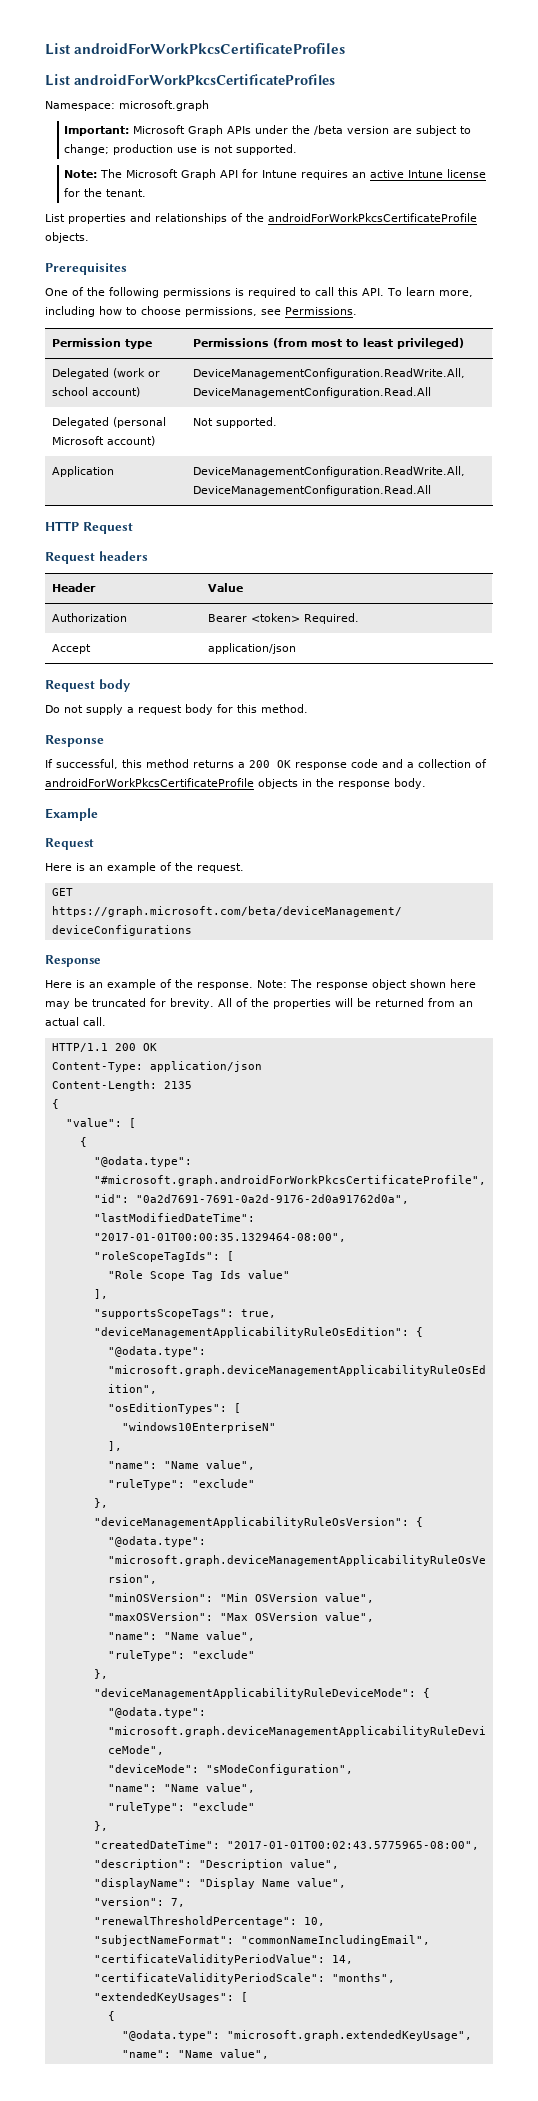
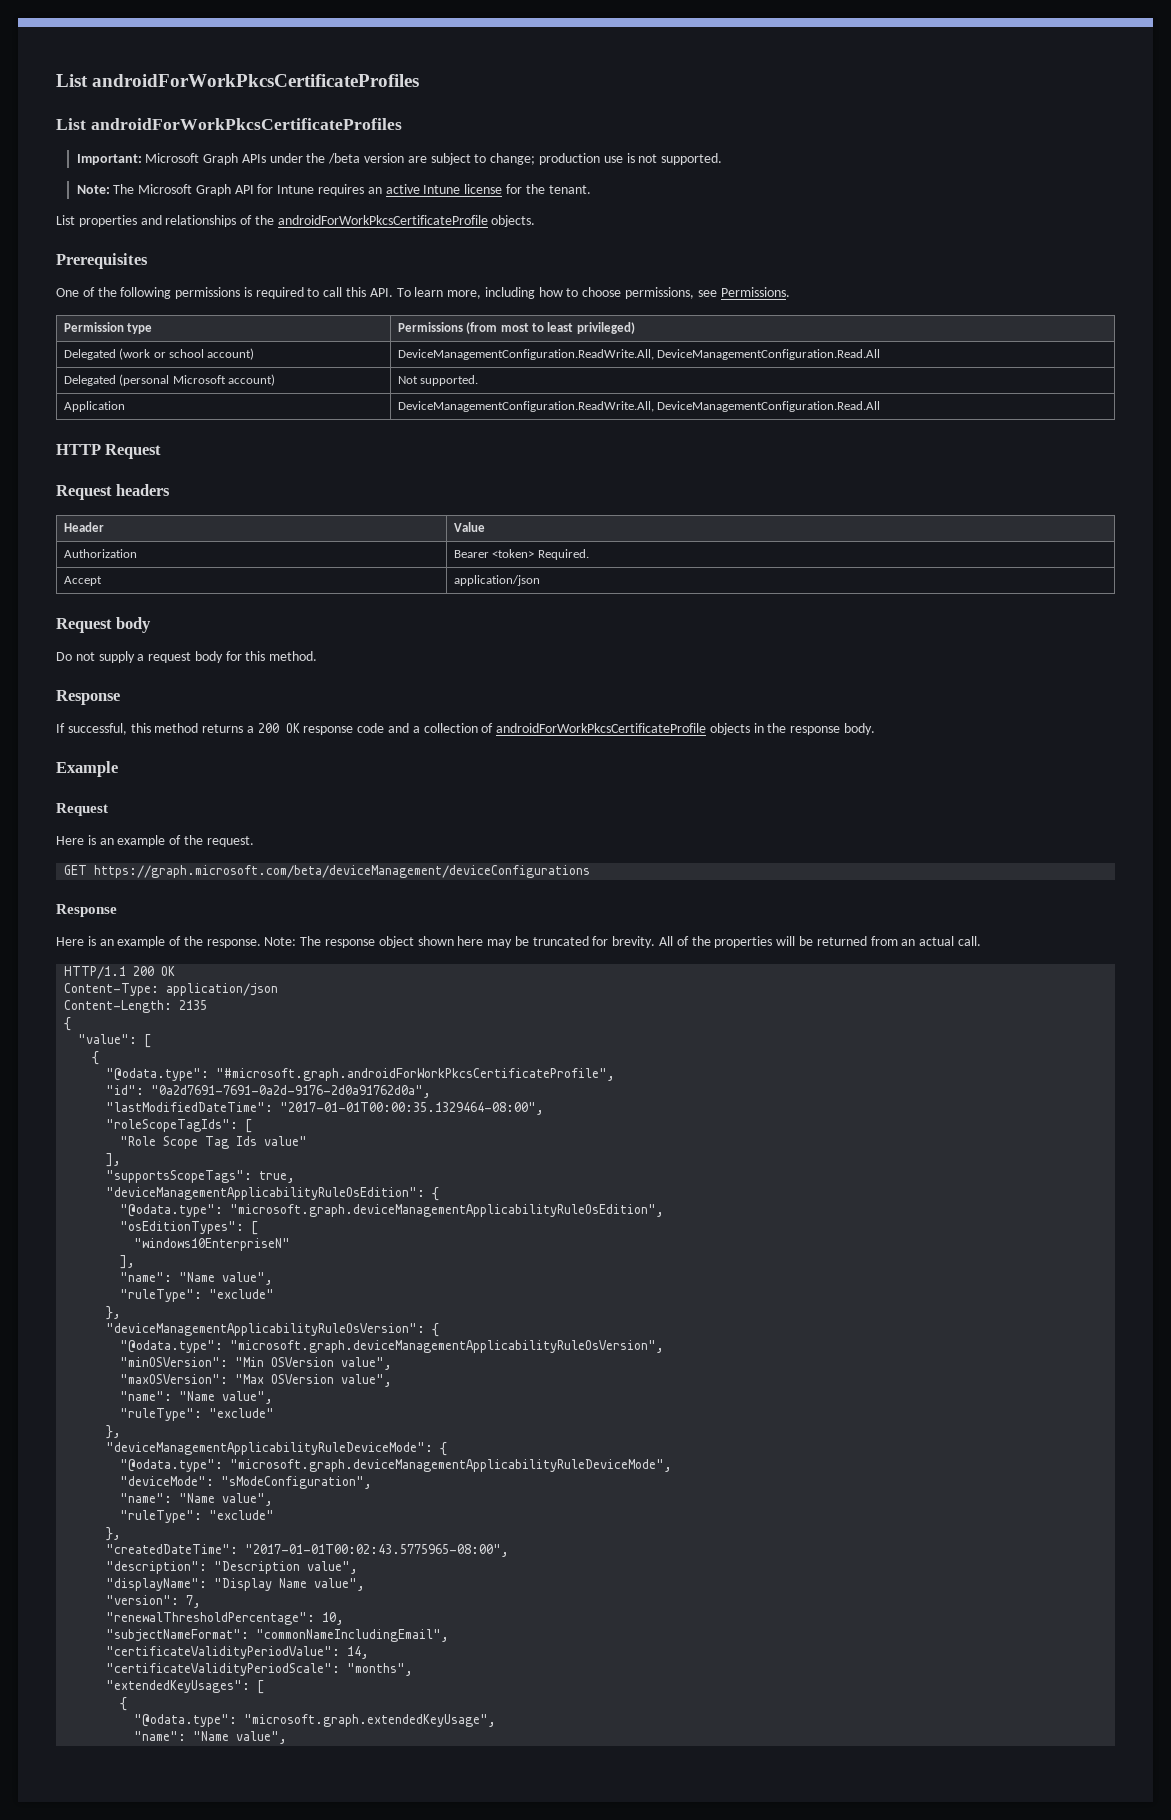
- Namespace: microsoft.graph

